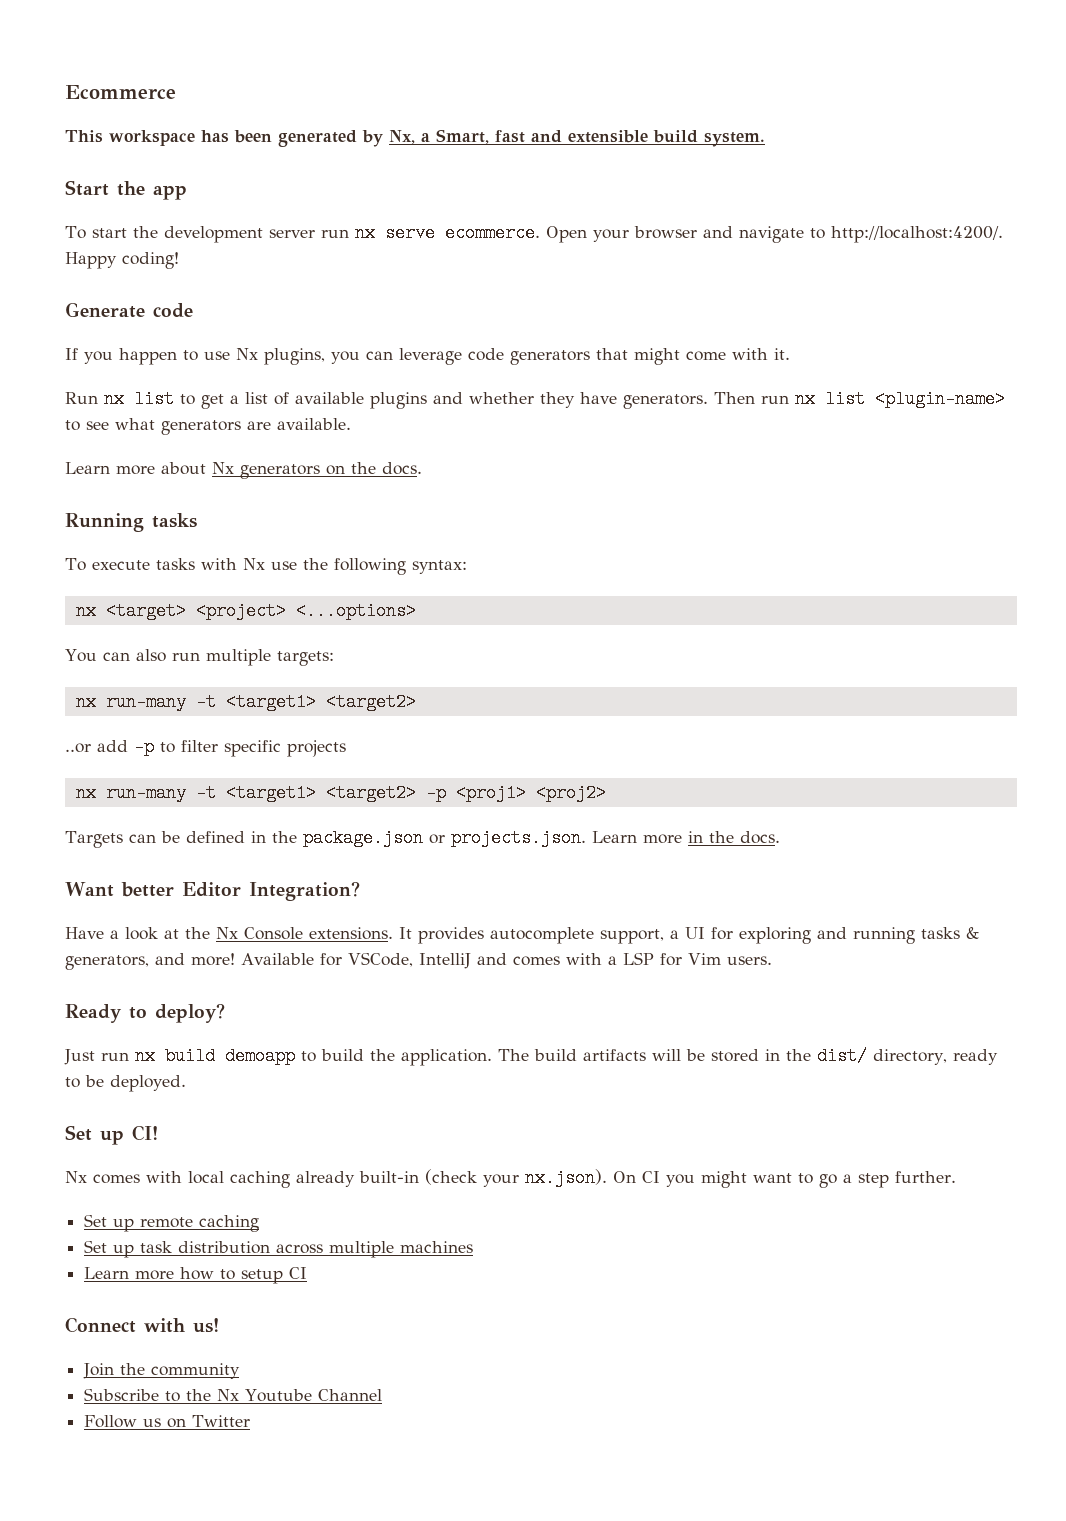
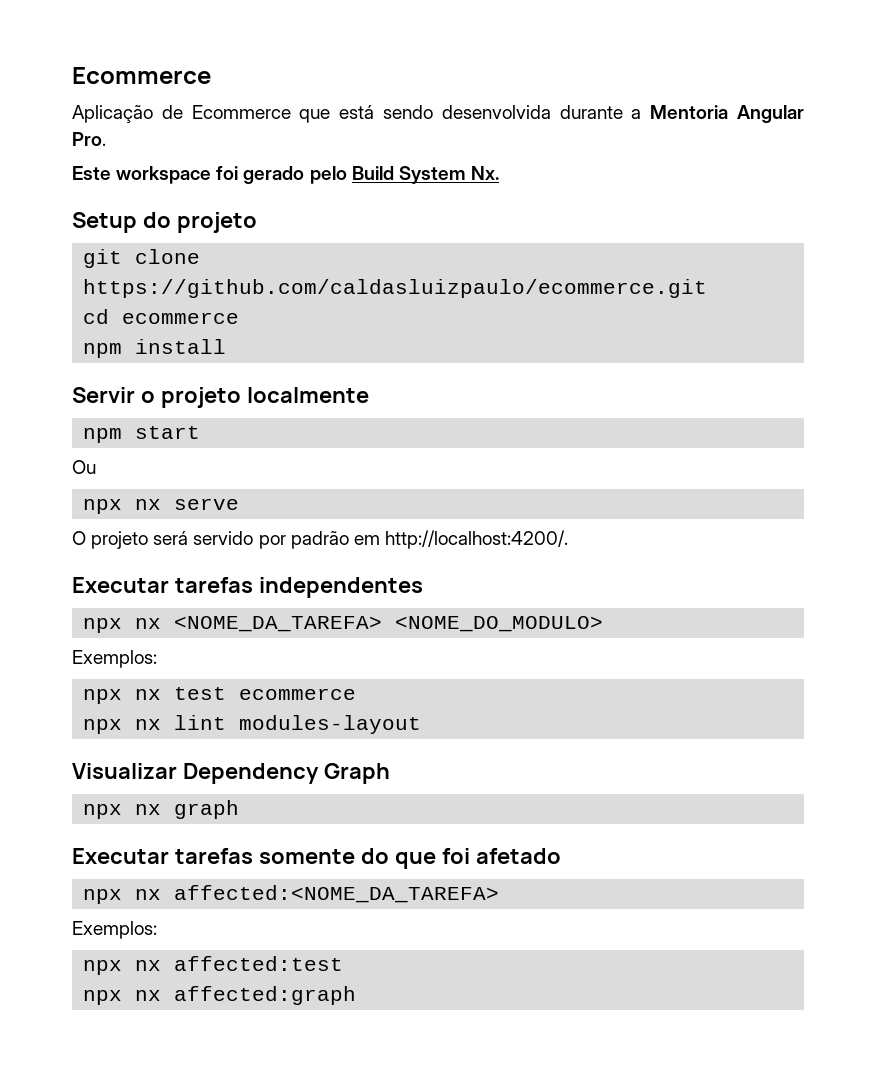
- This workspace has been generated by Nx, a Smart, fast and extensible build system.
- Start the app
- To start the development server run nx serve ecommerce. Open your browser and navigate to http://localhost:4200/. Happy coding!
- Generate code
- If you happen to use Nx plugins, you can leverage code generators that might come with it.
- Run nx list to get a list of available plugins and whether they have generators. Then run nx list <plugin-name> to see what generators are available.
- Learn more about Nx generators on the docs.
- Running tasks
- To execute tasks with Nx use the following syntax:
- nx <target> <project> <...options>
- You can also run multiple targets:
- nx run-many -t <target1> <target2>
- ..or add -p to filter specific projects
- nx run-many -t <target1> <target2> -p <proj1> <proj2>
- Targets can be defined in the package.json or projects.json. Learn more in the docs.
- Want better Editor Integration?
- Have a look at the Nx Console extensions. It provides autocomplete support, a UI for exploring and running tasks & generators, and more! Available for VSCode, IntelliJ and comes with a LSP for Vim users.
- Ready to deploy?
- Just run nx build demoapp to build the application. The build artifacts will be stored in the dist/ directory, ready to be deployed.
- Set up CI!
- Nx comes with local caching already built-in (check your nx.json). On CI you might want to go a step further.
- Set up remote caching
- Set up task distribution across multiple machines
- Learn more how to setup CI
- Connect with us!
- Join the community
- Subscribe to the Nx Youtube Channel
- Follow us on Twitter
+ Aplicação de Ecommerce que está sendo desenvolvida durante a Mentoria Angular Pro.
+ Este workspace foi gerado pelo Build System Nx.
+ Setup do projeto
+ git clone https://github.com/caldasluizpaulo/ecommerce.git
+ cd ecommerce
+ npm install
+ Servir o projeto localmente
+ npm start
+ Ou
+ npx nx serve
+ O projeto será servido por padrão em http://localhost:4200/.
+ Executar tarefas independentes
+ npx nx <NOME_DA_TAREFA> <NOME_DO_MODULO>
+ Exemplos:
+ npx nx test ecommerce
+ npx nx lint modules-layout
+ Visualizar Dependency Graph
+ npx nx graph
+ Executar tarefas somente do que foi afetado
+ npx nx affected:<NOME_DA_TAREFA>
+ Exemplos:
+ npx nx affected:test
+ npx nx affected:graph

